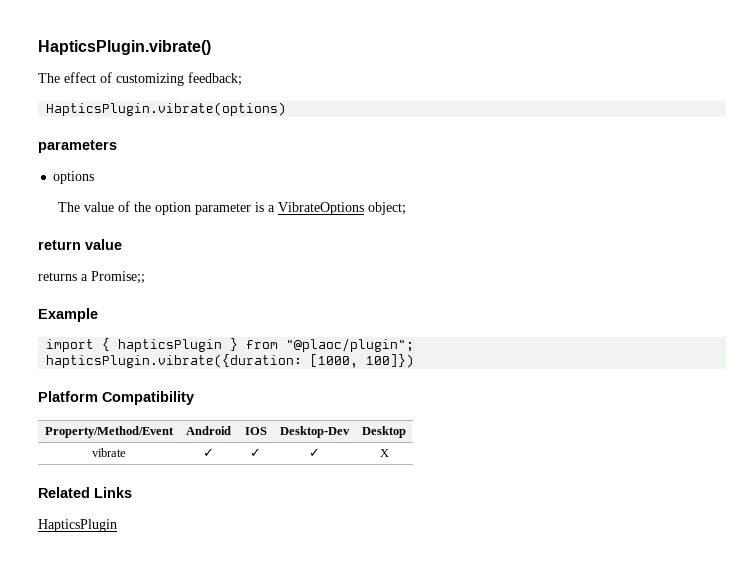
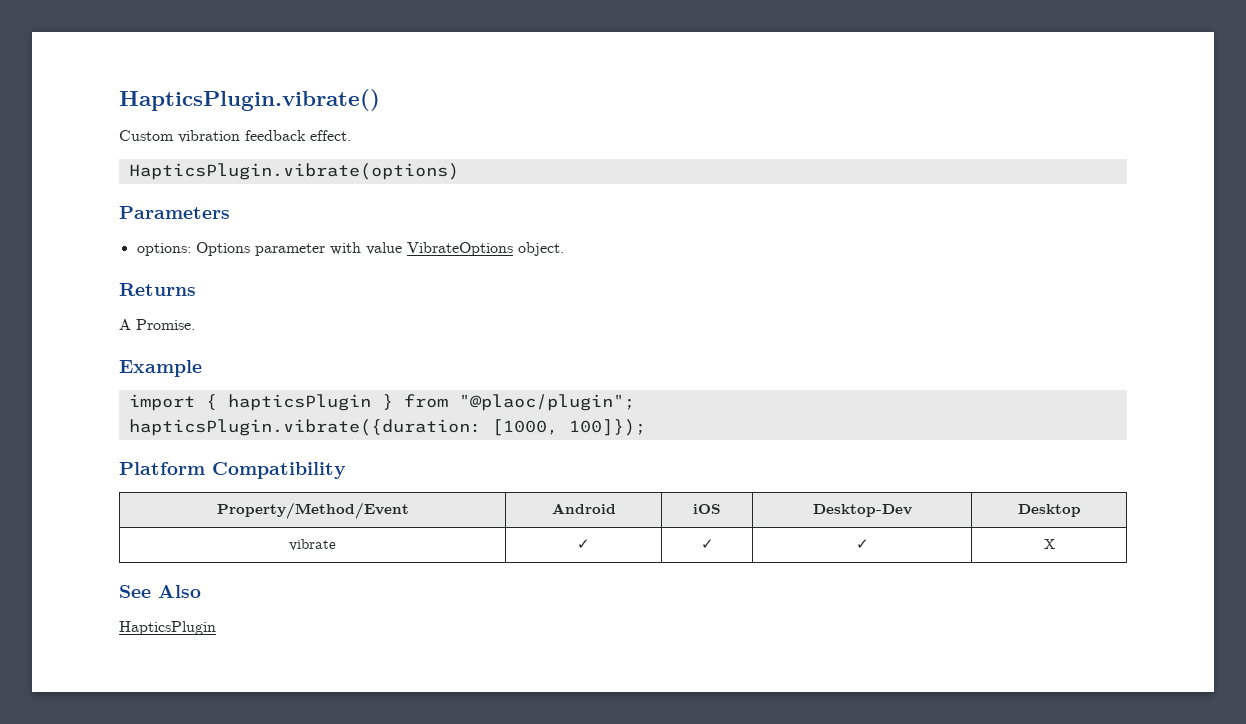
- The effect of customizing feedback;
+ Custom vibration feedback effect.
  HapticsPlugin.vibrate(options)
- parameters
- options
- The value of the option parameter is a VibrateOptions object;
- return value
- returns a Promise;;
+ Parameters
+ options: Options parameter with value VibrateOptions object.
+ Returns
+ A Promise.
- hapticsPlugin.vibrate({duration: [1000, 100]})
+ hapticsPlugin.vibrate({duration: [1000, 100]});
- Property/Method/Event | Android | IOS | Desktop-Dev | Desktop
+ Property/Method/Event | Android | iOS | Desktop-Dev | Desktop
- Related Links
+ See Also

